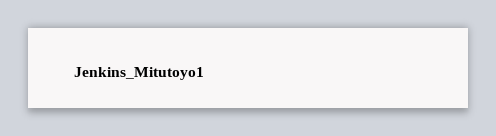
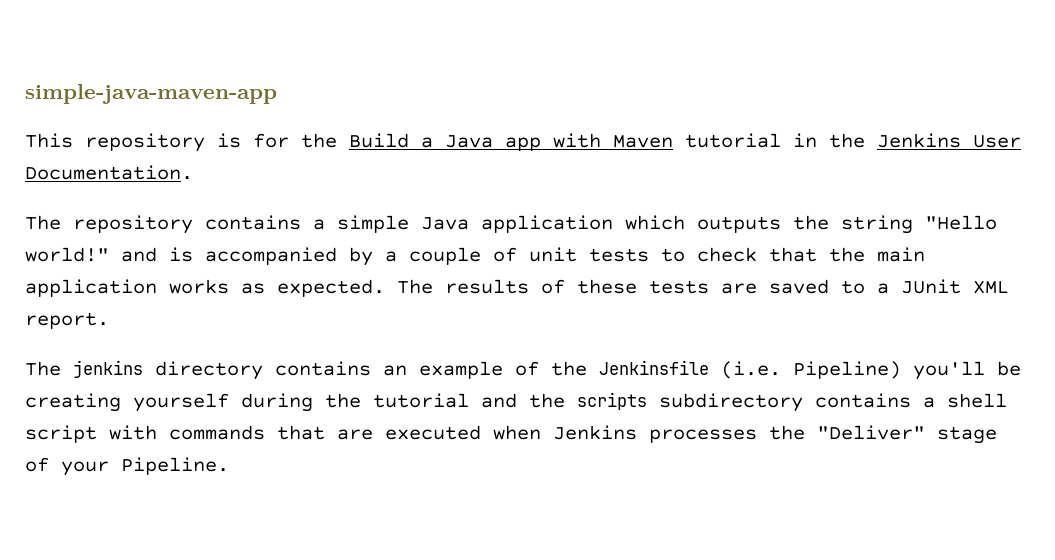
- Jenkins_Mitutoyo1
+ simple-java-maven-app
+ This repository is for the Build a Java app with Maven tutorial in the Jenkins User Documentation.
+ The repository contains a simple Java application which outputs the string "Hello world!" and is accompanied by a couple of unit tests to check that the main application works as expected. The results of these tests are saved to a JUnit XML report.
+ The jenkins directory contains an example of the Jenkinsfile (i.e. Pipeline) you'll be creating yourself during the tutorial and the scripts subdirectory contains a shell script with commands that are executed when Jenkins processes the "Deliver" stage of your Pipeline.

